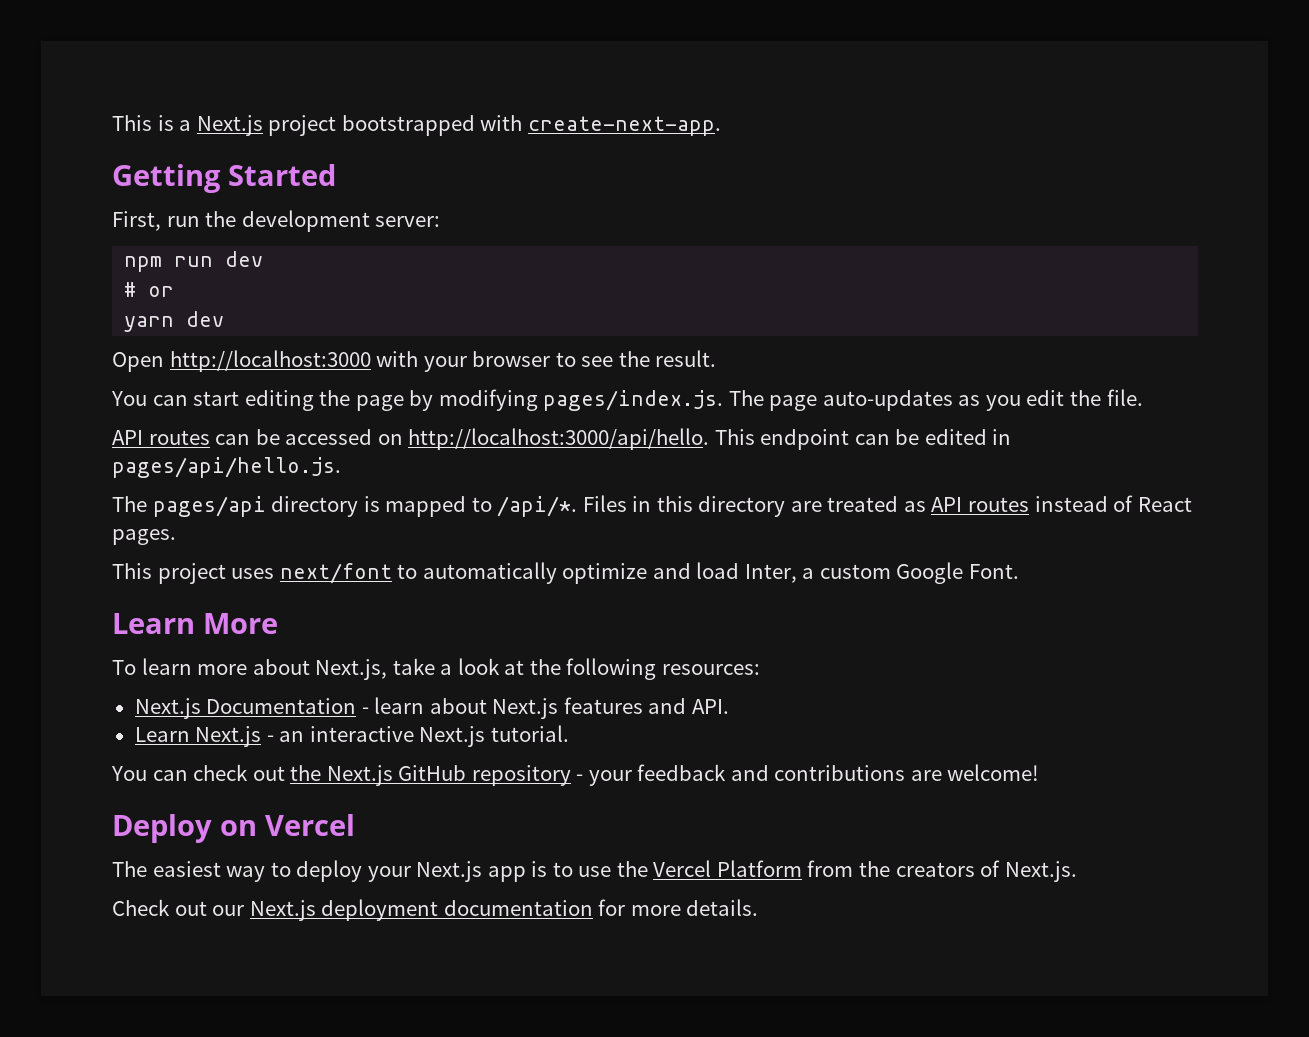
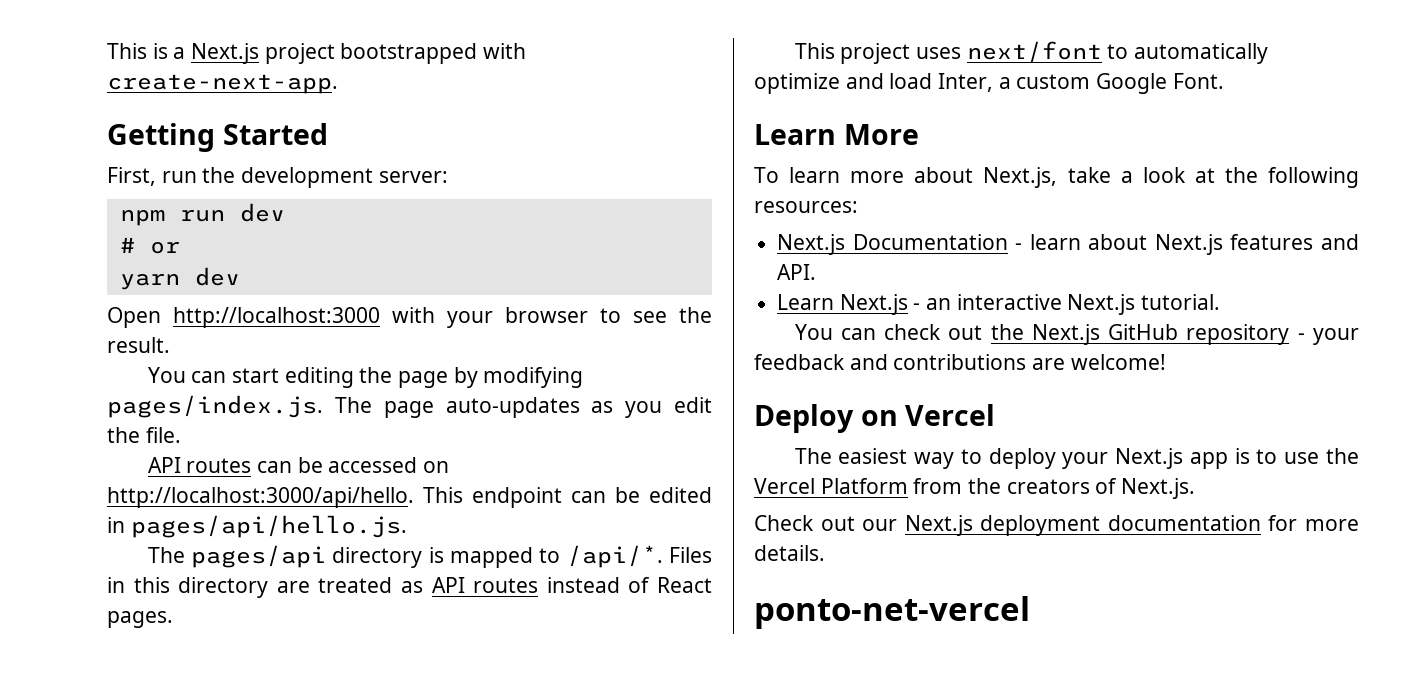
+ ponto-net-vercel

